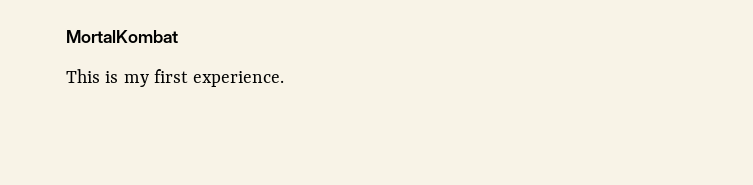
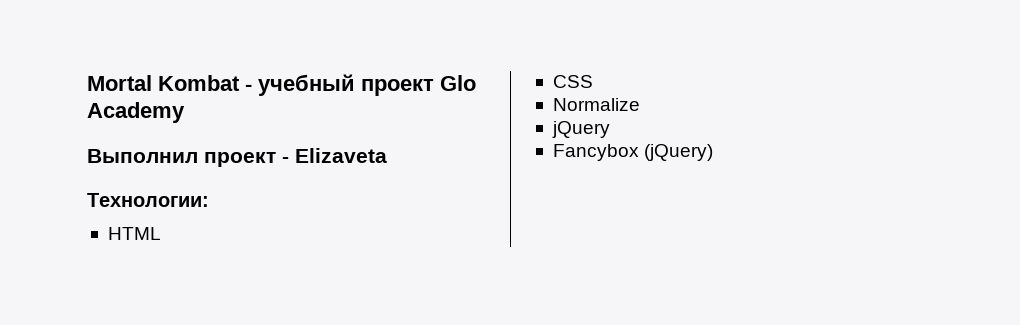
- MortalKombat
- This is my first experience.
+ Mortal Kombat - учебный проект Glo Academy
+ Выполнил проект - Elizaveta
+ Технологии:
+ HTML
+ CSS
+ Normalize
+ jQuery
+ Fancybox (jQuery)

